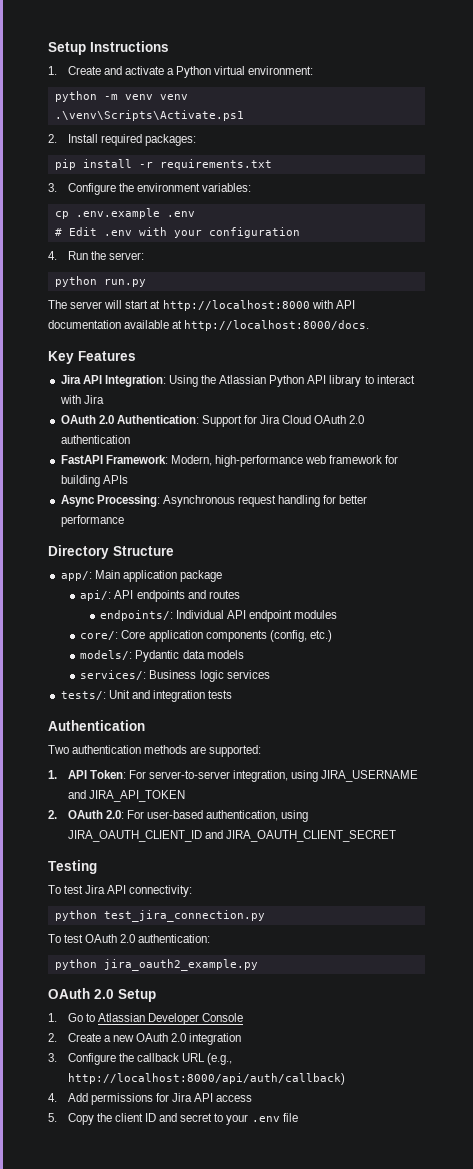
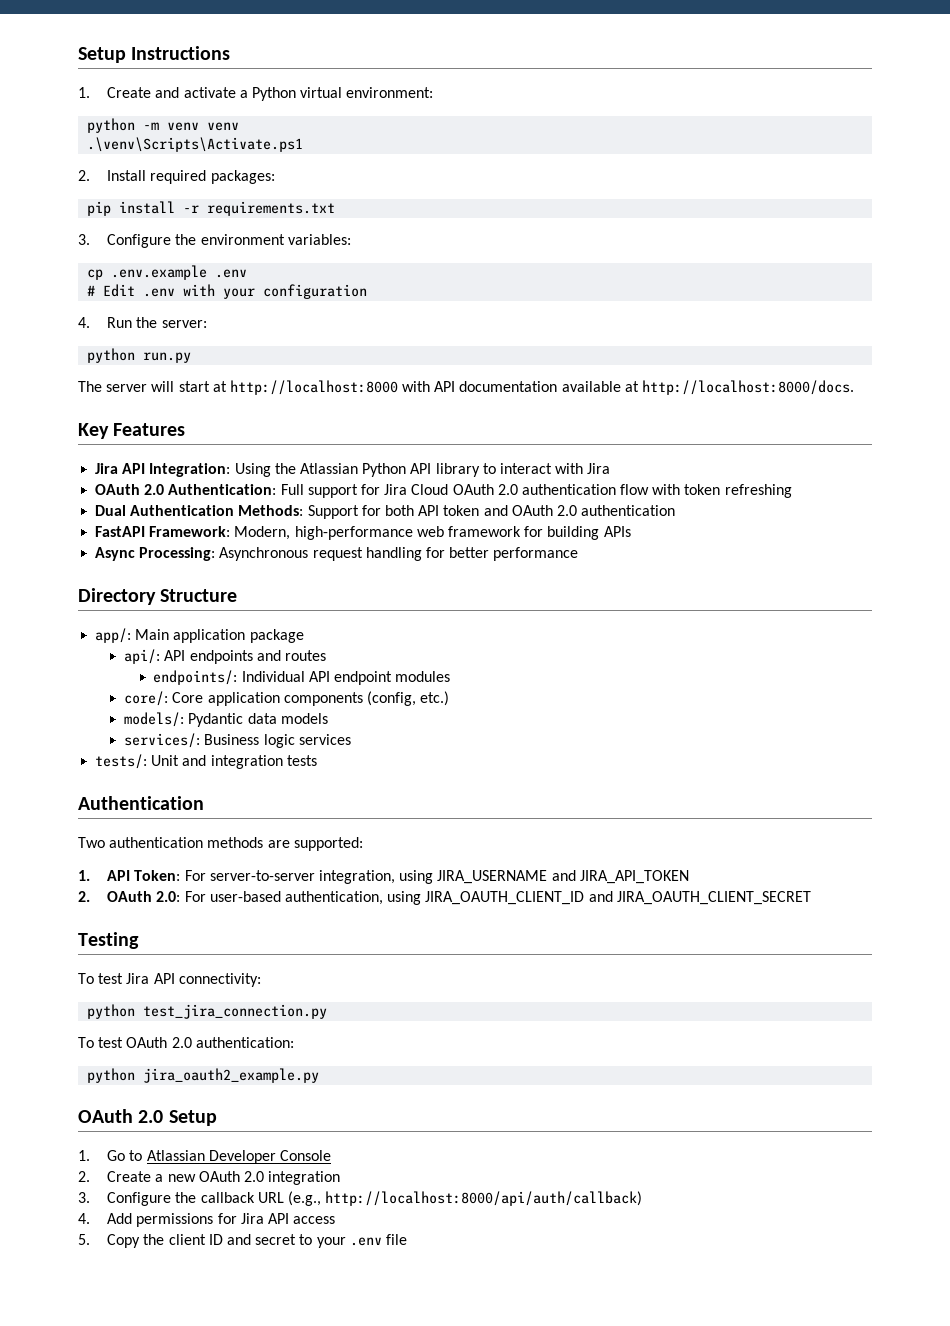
- OAuth 2.0 Authentication: Support for Jira Cloud OAuth 2.0 authentication
+ OAuth 2.0 Authentication: Full support for Jira Cloud OAuth 2.0 authentication flow with token refreshing
+ Dual Authentication Methods: Support for both API token and OAuth 2.0 authentication

